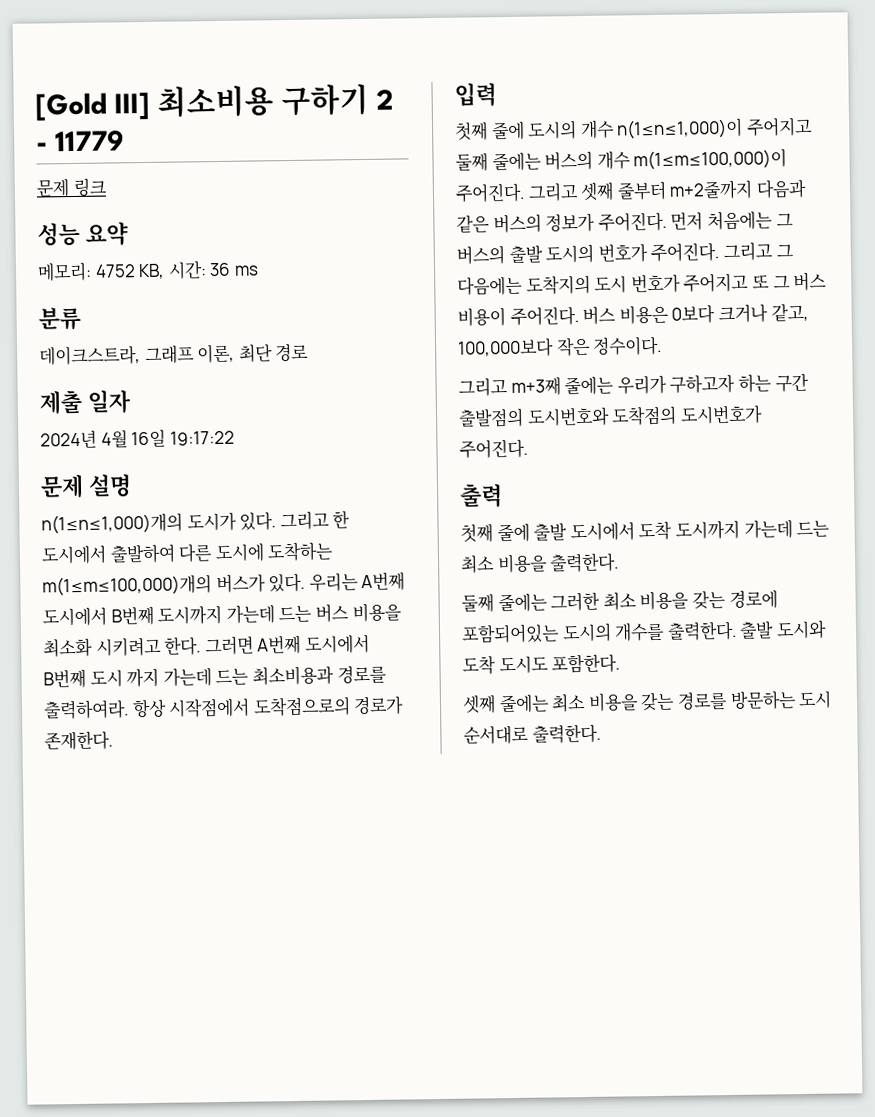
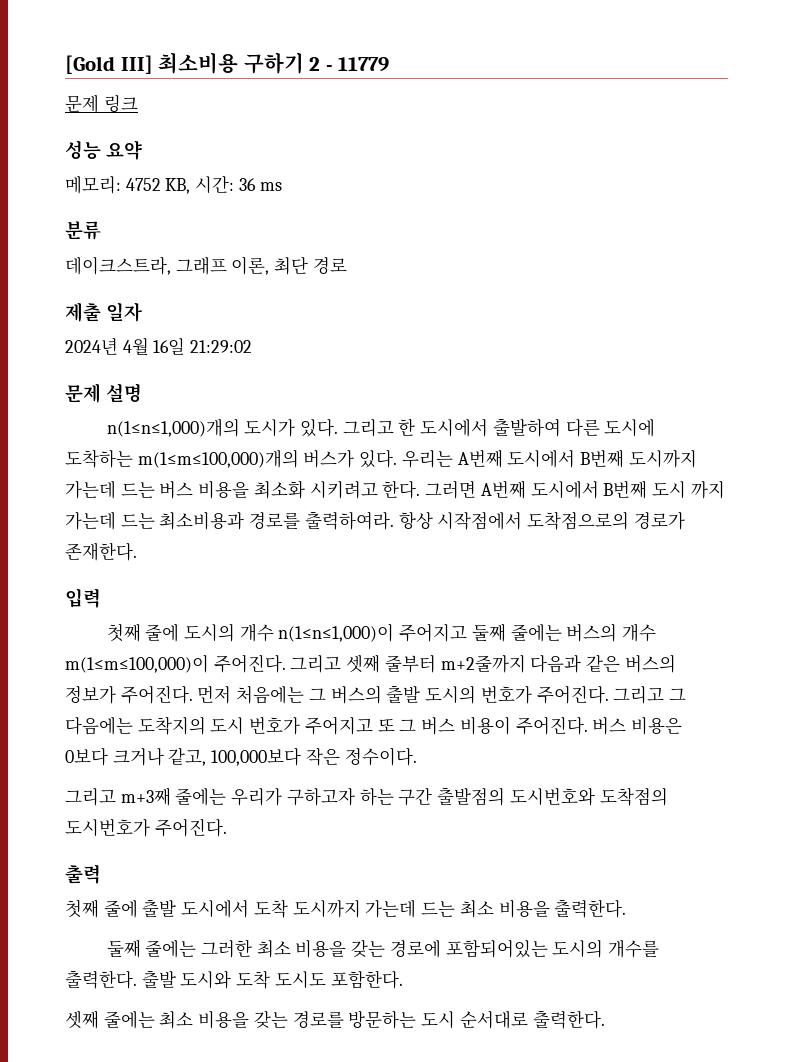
- 2024년 4월 16일 19:17:22
+ 2024년 4월 16일 21:29:02

